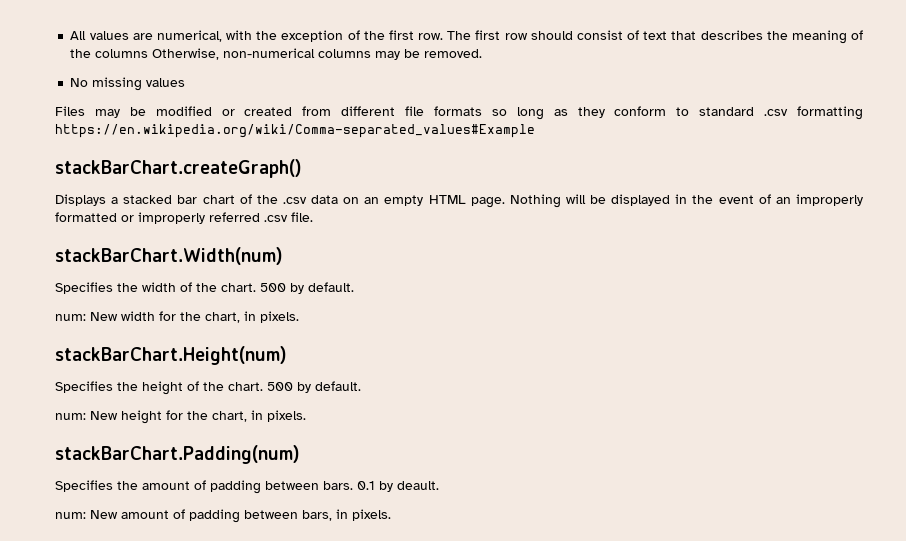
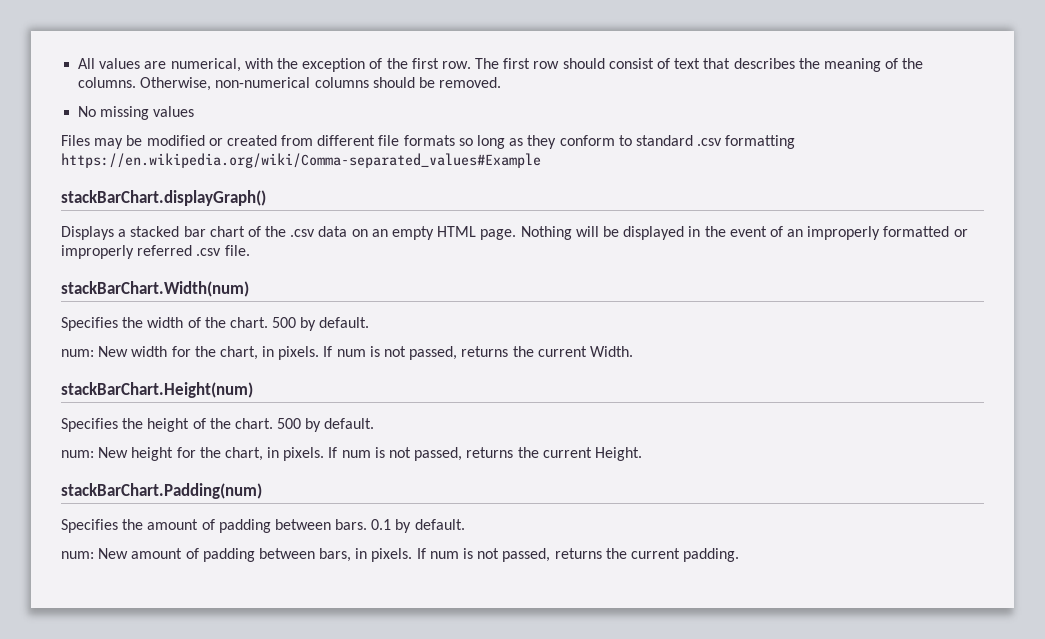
- The first row should consist of text that describes the meaning of the columns Otherwise, non-numerical columns may be removed.
+ The first row should consist of text that describes the meaning of the columns. Otherwise, non-numerical columns should be removed.
- stackBarChart.createGraph()
+ stackBarChart.displayGraph()
+ If num is not passed, returns the current Width.
+ If num is not passed, returns the current Height.
- 0.1 by deault.
+ 0.1 by default.
+ If num is not passed, returns the current padding.

